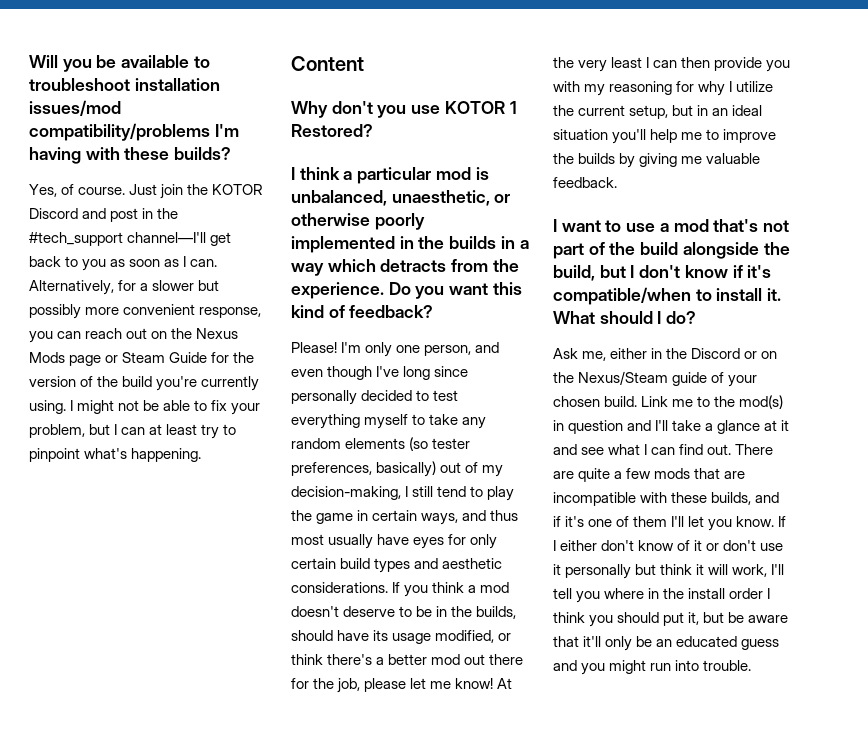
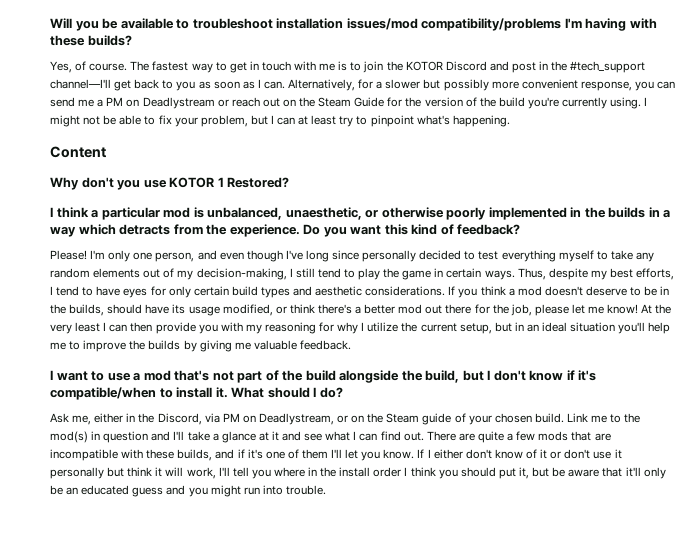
- Just join the KOTOR Discord and post in the #tech_support channel—I'll get back to you as soon as I can.
+ The fastest way to get in touch with me is to join the KOTOR Discord and post in the #tech_support channel—I'll get back to you as soon as I can.
- Alternatively, for a slower but possibly more convenient response, you can reach out on the Nexus Mods page or Steam Guide for the version of the build you're currently using.
+ Alternatively, for a slower but possibly more convenient response, you can send me a PM on Deadlystream or reach out on the Steam Guide for the version of the build you're currently using.
- I'm only one person, and even though I've long since personally decided to test everything myself to take any random elements (so tester preferences, basically) out of my decision-making, I still tend to play the game in certain ways, and thus most usually have eyes for only certain build types and aesthetic considerations.
+ I'm only one person, and even though I've long since personally decided to test everything myself to take any random elements out of my decision-making, I still tend to play the game in certain ways. Thus, despite my best efforts, I tend to have eyes for only certain build types and aesthetic considerations.
- Ask me, either in the Discord or on the Nexus/Steam guide of your chosen build.
+ Ask me, either in the Discord, via PM on Deadlystream, or on the Steam guide of your chosen build.

